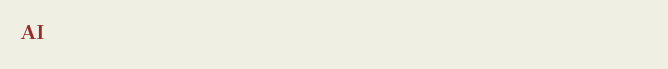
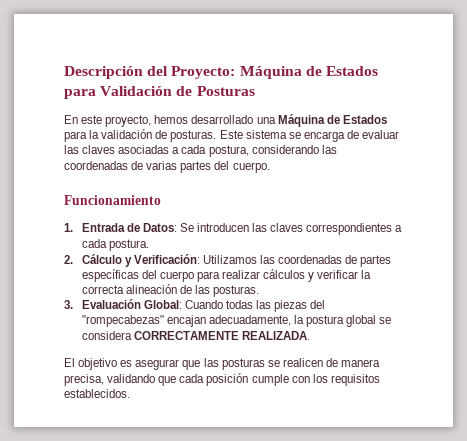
- AI
+ Descripción del Proyecto: Máquina de Estados para Validación de Posturas
+ En este proyecto, hemos desarrollado una Máquina de Estados para la validación de posturas. Este sistema se encarga de evaluar las claves asociadas a cada postura, considerando las coordenadas de varias partes del cuerpo.
+ Funcionamiento
+ 1. Entrada de Datos: Se introducen las claves correspondientes a cada postura.
+ 2. Cálculo y Verificación: Utilizamos las coordenadas de partes específicas del cuerpo para realizar cálculos y verificar la correcta alineación de las posturas.
+ 3. Evaluación Global: Cuando todas las piezas del "rompecabezas" encajan adecuadamente, la postura global se considera CORRECTAMENTE REALIZADA.
+ El objetivo es asegurar que las posturas se realicen de manera precisa, validando que cada posición cumple con los requisitos establecidos.

